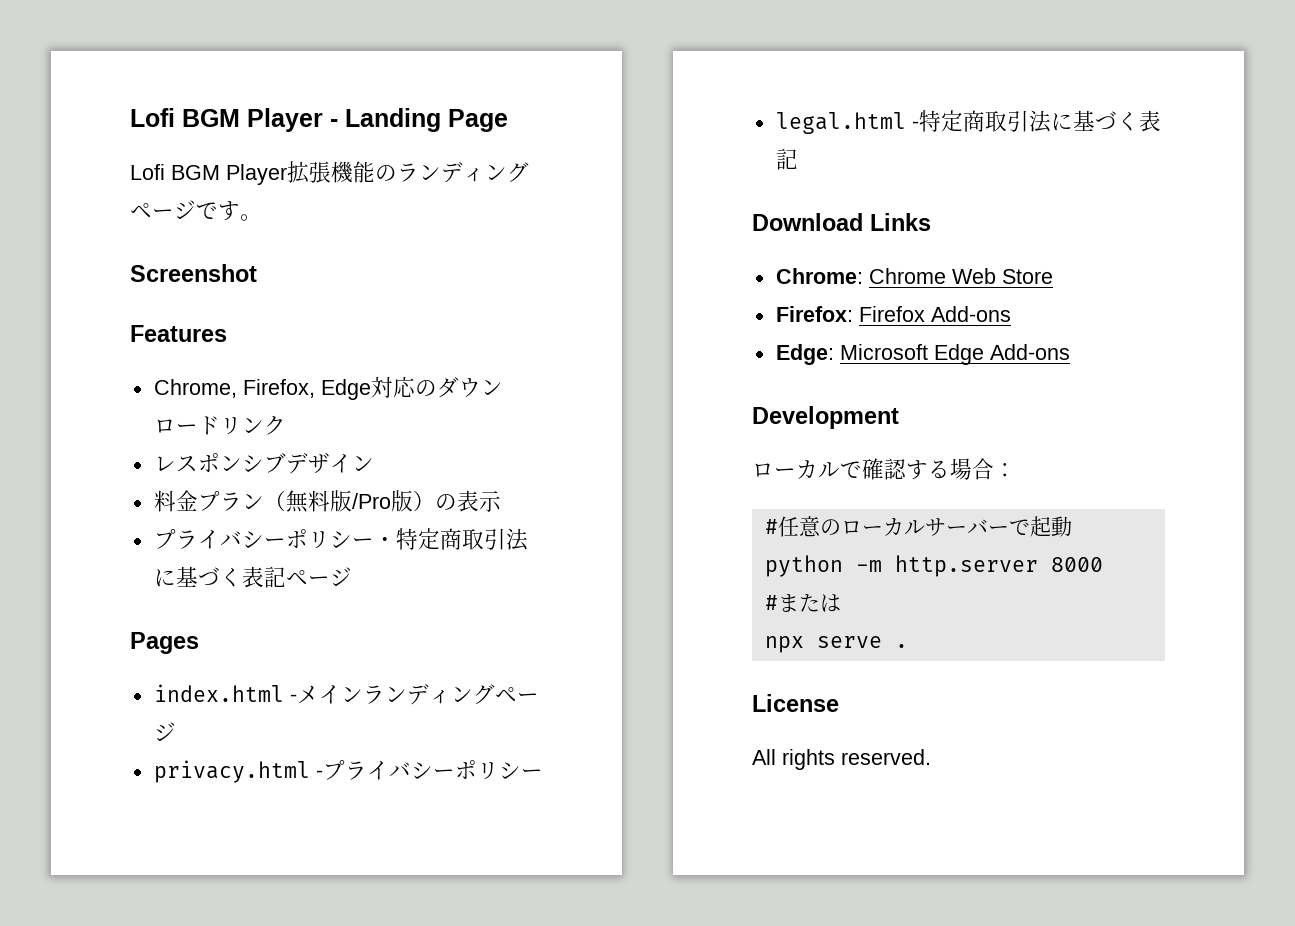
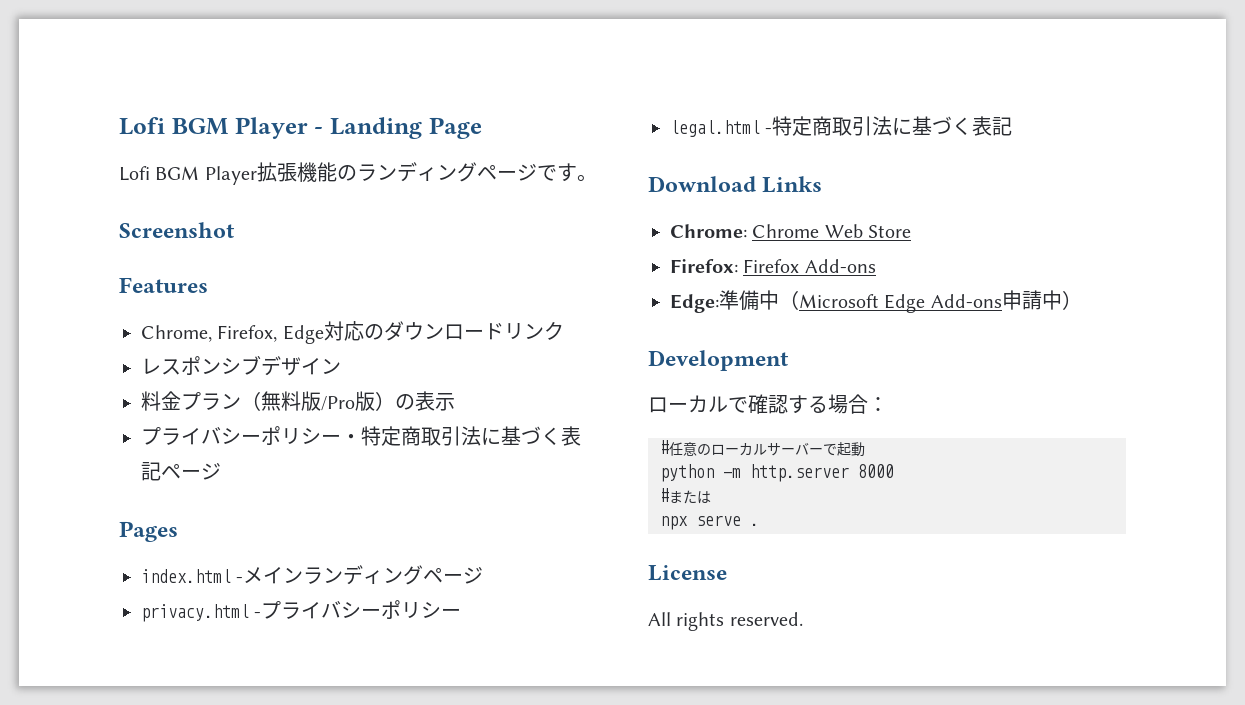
- Edge: Microsoft Edge Add-ons
+ Edge:準備中（Microsoft Edge Add-ons申請中）

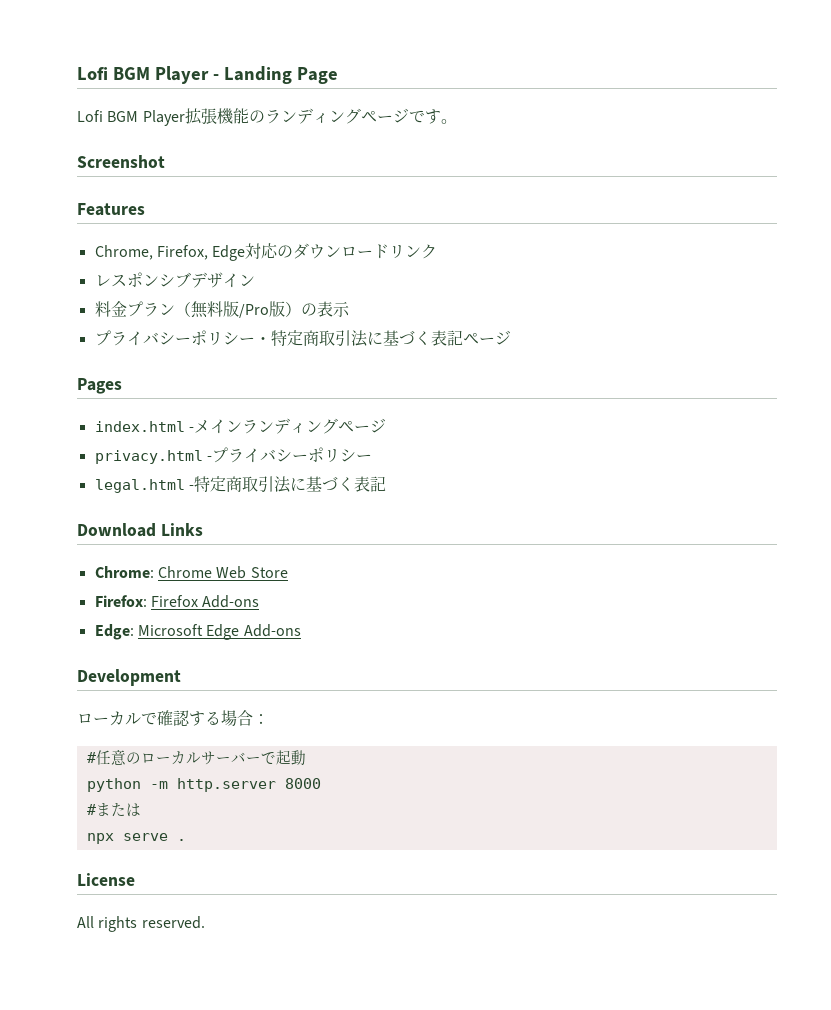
- Edge:準備中（Microsoft Edge Add-ons申請中）
+ Edge: Microsoft Edge Add-ons

